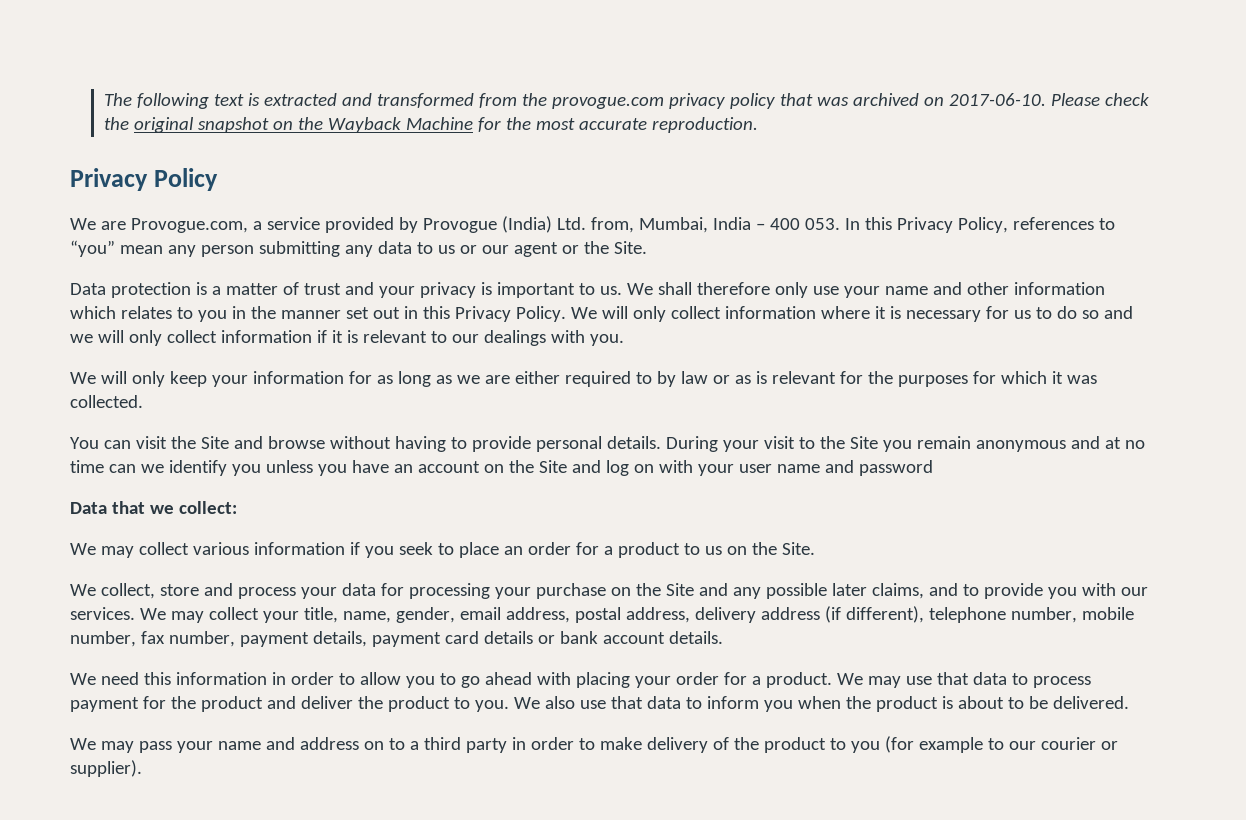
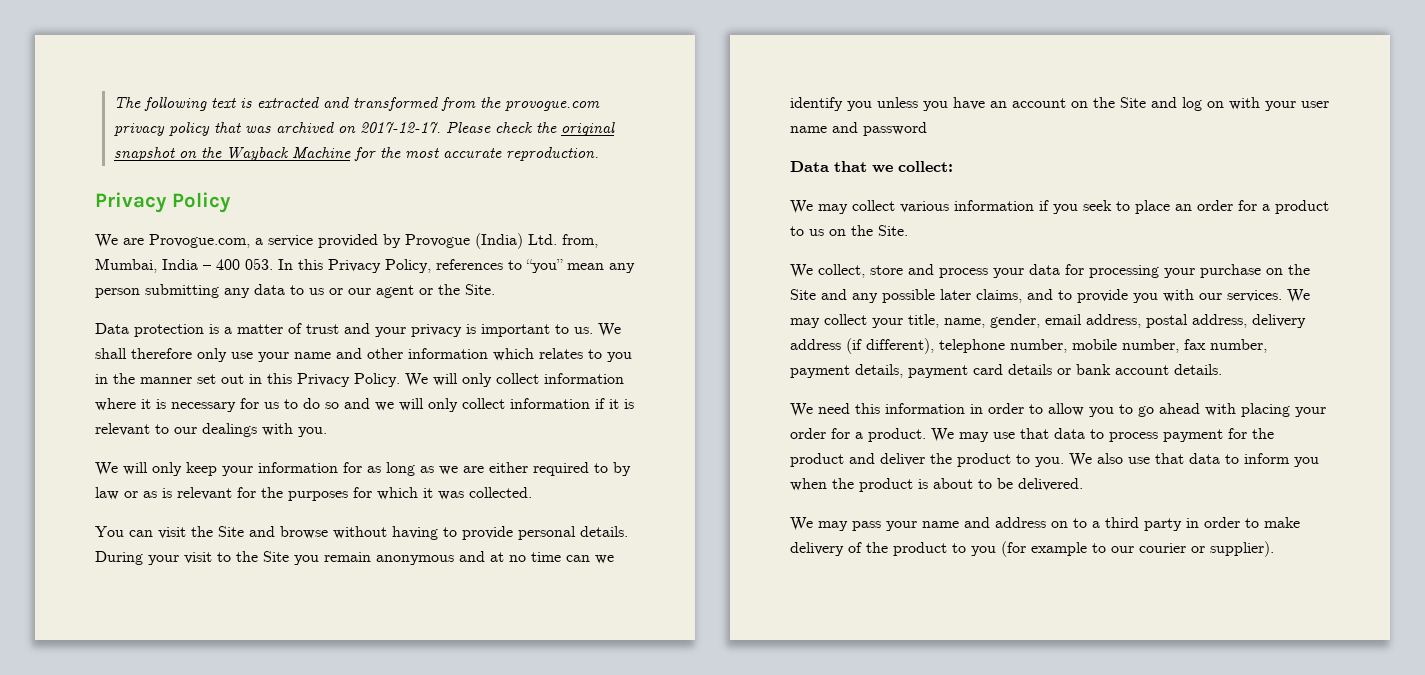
- The following text is extracted and transformed from the provogue.com privacy policy that was archived on 2017-06-10.
+ The following text is extracted and transformed from the provogue.com privacy policy that was archived on 2017-12-17.

